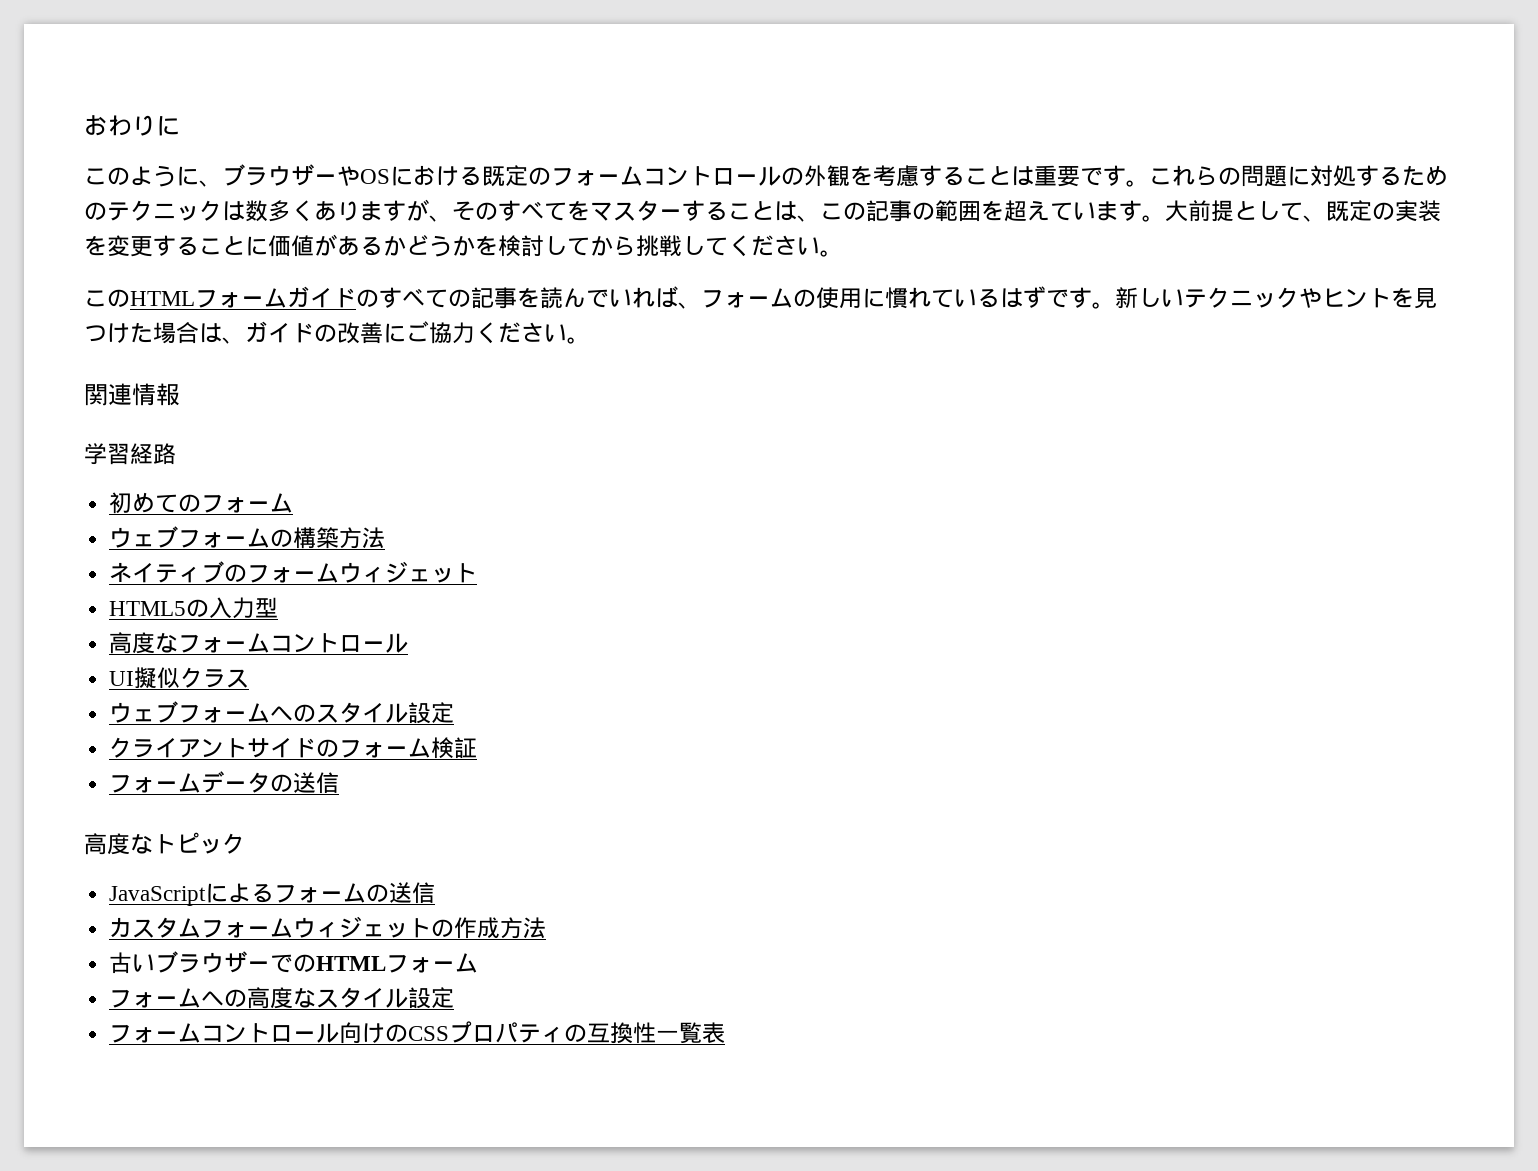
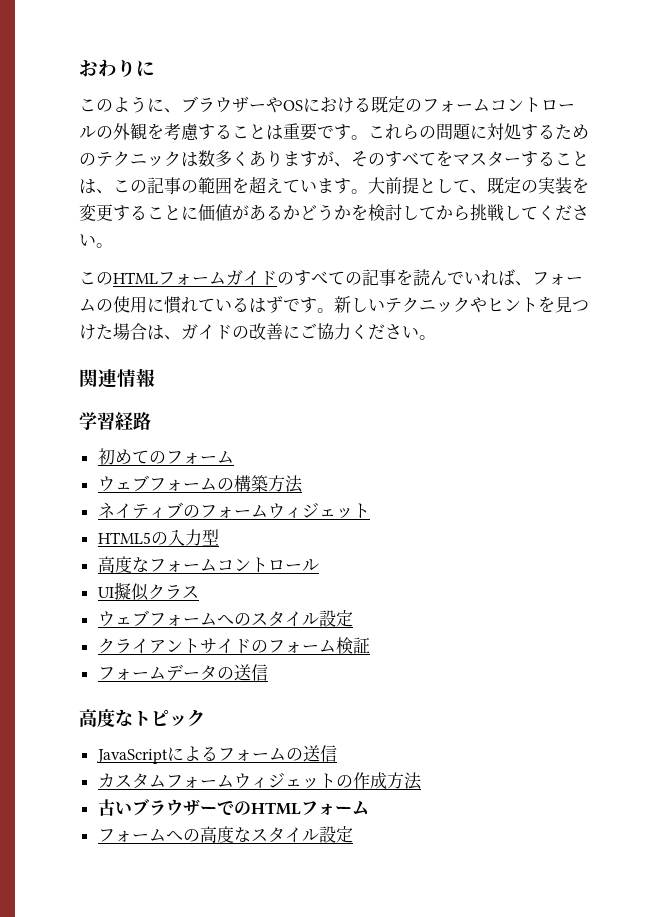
- フォームコントロール向けのCSSプロパティの互換性一覧表

